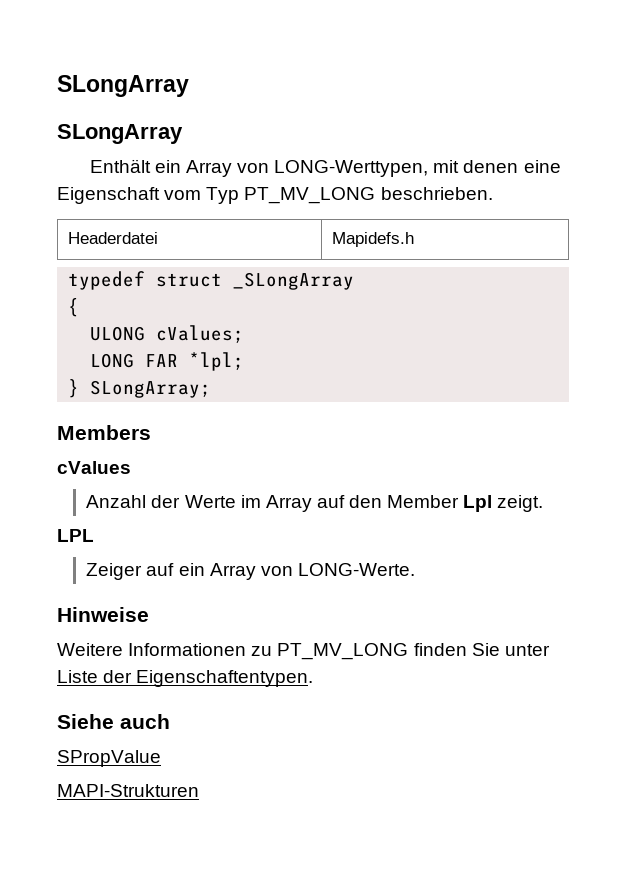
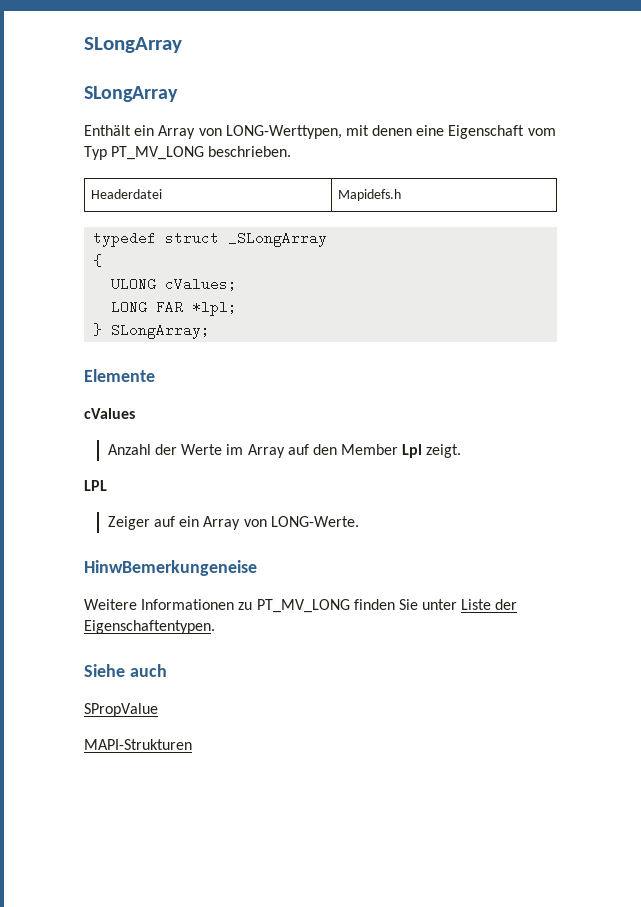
- Members
+ Elemente
- Hinweise
+ HinwBemerkungeneise

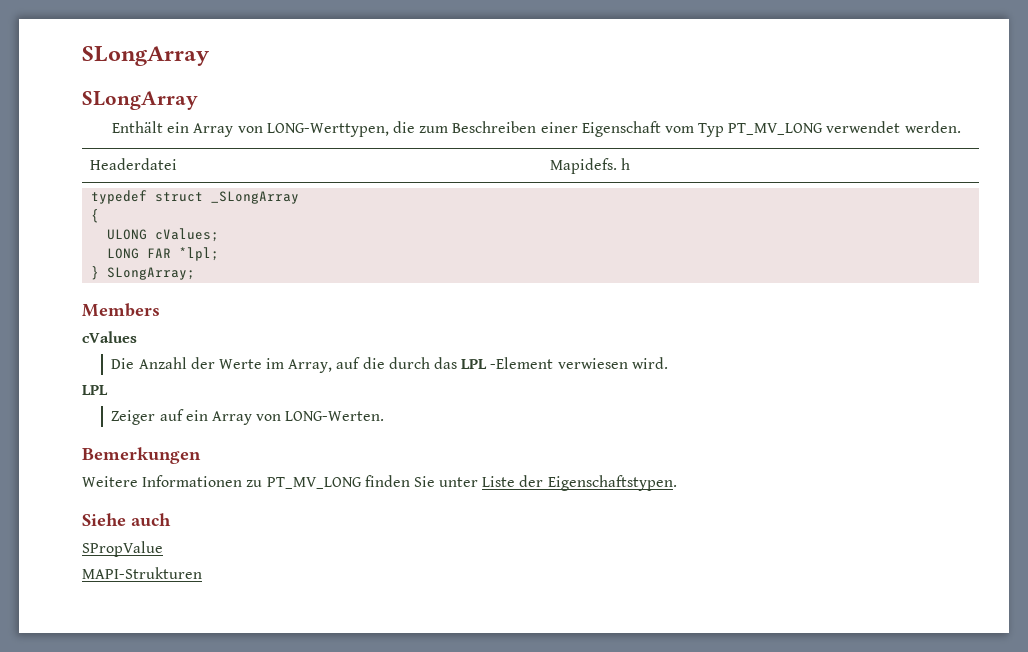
- Enthält ein Array von LONG-Werttypen, mit denen eine Eigenschaft vom Typ PT_MV_LONG beschrieben.
+ Enthält ein Array von LONG-Werttypen, die zum Beschreiben einer Eigenschaft vom Typ PT_MV_LONG verwendet werden.
- Headerdatei | Mapidefs.h
+ Headerdatei | Mapidefs. h
- Elemente
+ Members
- Anzahl der Werte im Array auf den Member Lpl zeigt.
+ Die Anzahl der Werte im Array, auf die durch das LPL -Element verwiesen wird.
- Zeiger auf ein Array von LONG-Werte.
- HinwBemerkungeneise
+ Zeiger auf ein Array von LONG-Werten.
+ Bemerkungen
- Weitere Informationen zu PT_MV_LONG finden Sie unter Liste der Eigenschaftentypen.
+ Weitere Informationen zu PT_MV_LONG finden Sie unter Liste der Eigenschaftstypen.

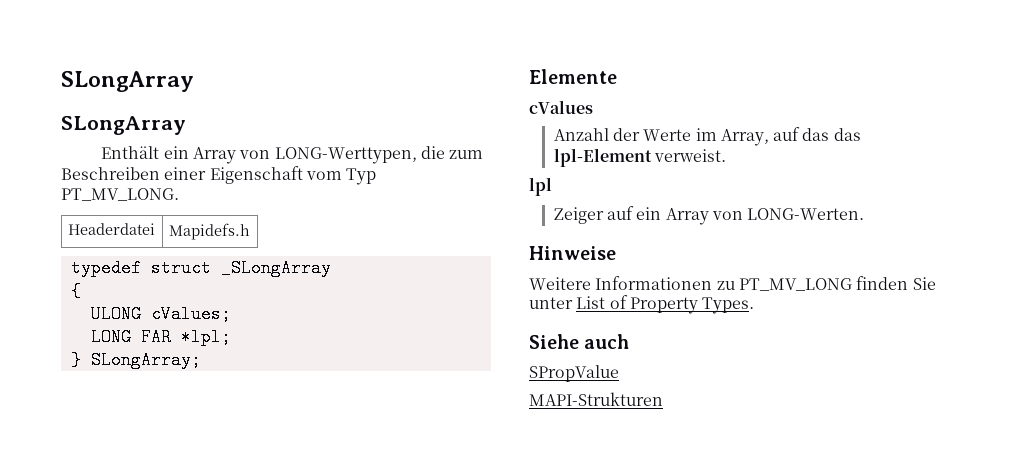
- Enthält ein Array von LONG-Werttypen, die zum Beschreiben einer Eigenschaft vom Typ PT_MV_LONG verwendet werden.
+ Enthält ein Array von LONG-Werttypen, die zum Beschreiben einer Eigenschaft vom Typ PT_MV_LONG.
- Headerdatei | Mapidefs. h
+ Headerdatei | Mapidefs.h
- Members
+ Elemente
- Die Anzahl der Werte im Array, auf die durch das LPL -Element verwiesen wird.
- LPL
+ Anzahl der Werte im Array, auf das das lpl-Element verweist.
+ lpl
- Bemerkungen
+ Hinweise
- Weitere Informationen zu PT_MV_LONG finden Sie unter Liste der Eigenschaftstypen.
+ Weitere Informationen zu PT_MV_LONG finden Sie unter List of Property Types.

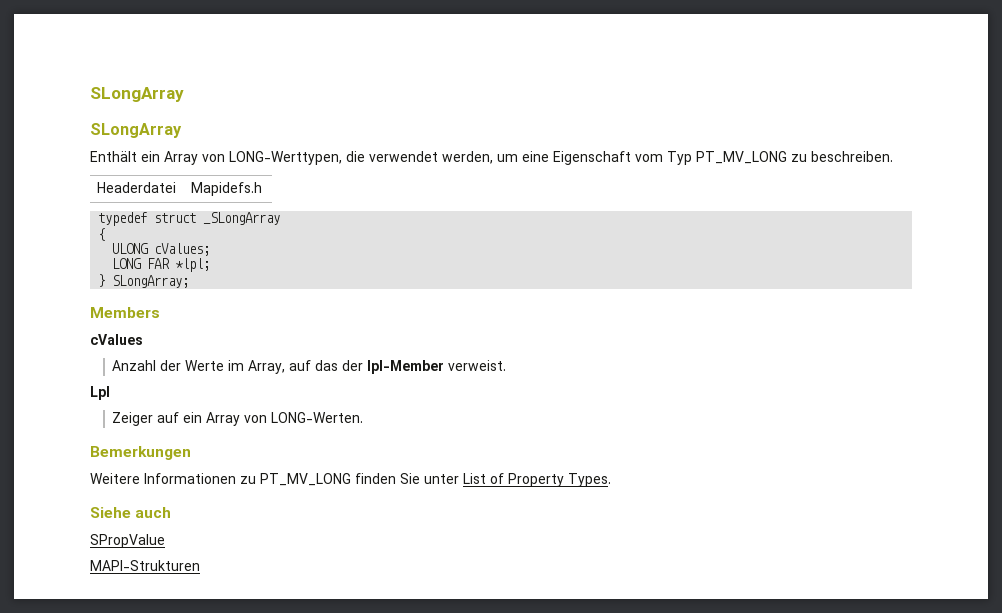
- Enthält ein Array von LONG-Werttypen, die zum Beschreiben einer Eigenschaft vom Typ PT_MV_LONG.
+ Enthält ein Array von LONG-Werttypen, die verwendet werden, um eine Eigenschaft vom Typ PT_MV_LONG zu beschreiben.
- Elemente
+ Members
- Anzahl der Werte im Array, auf das das lpl-Element verweist.
+ Anzahl der Werte im Array, auf das der lpl-Member verweist.
- lpl
+ Lpl
- Hinweise
+ Bemerkungen

